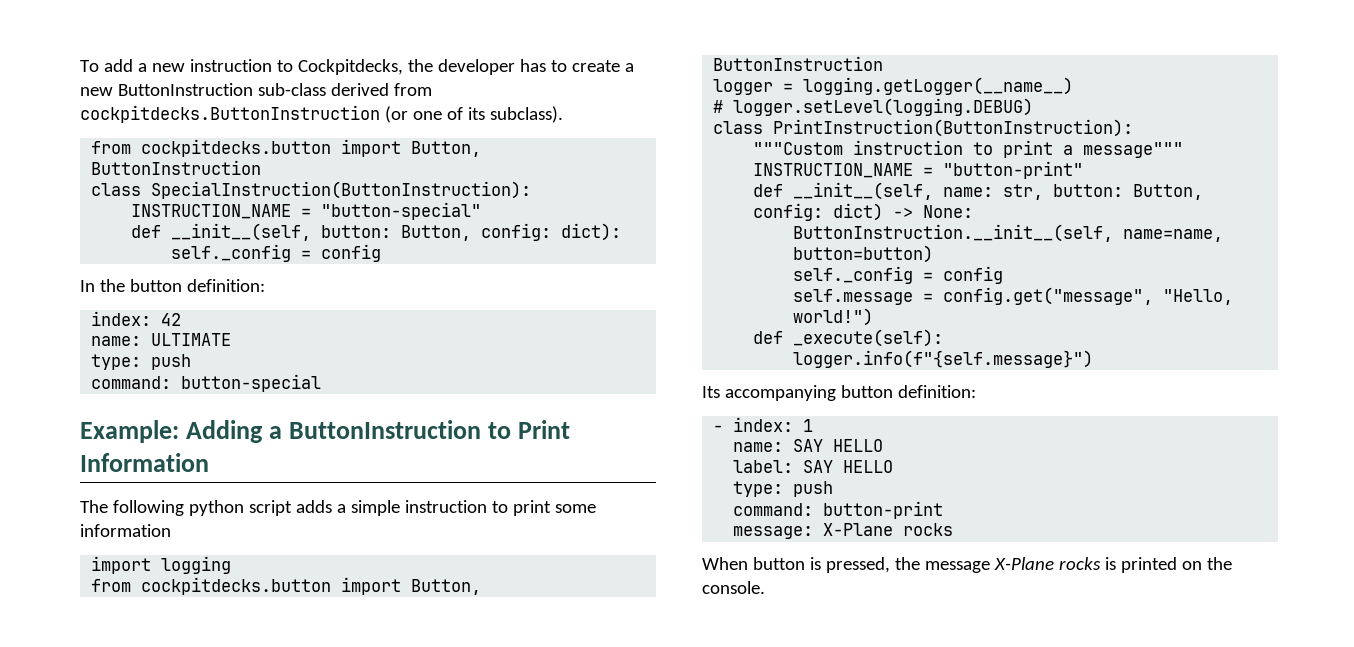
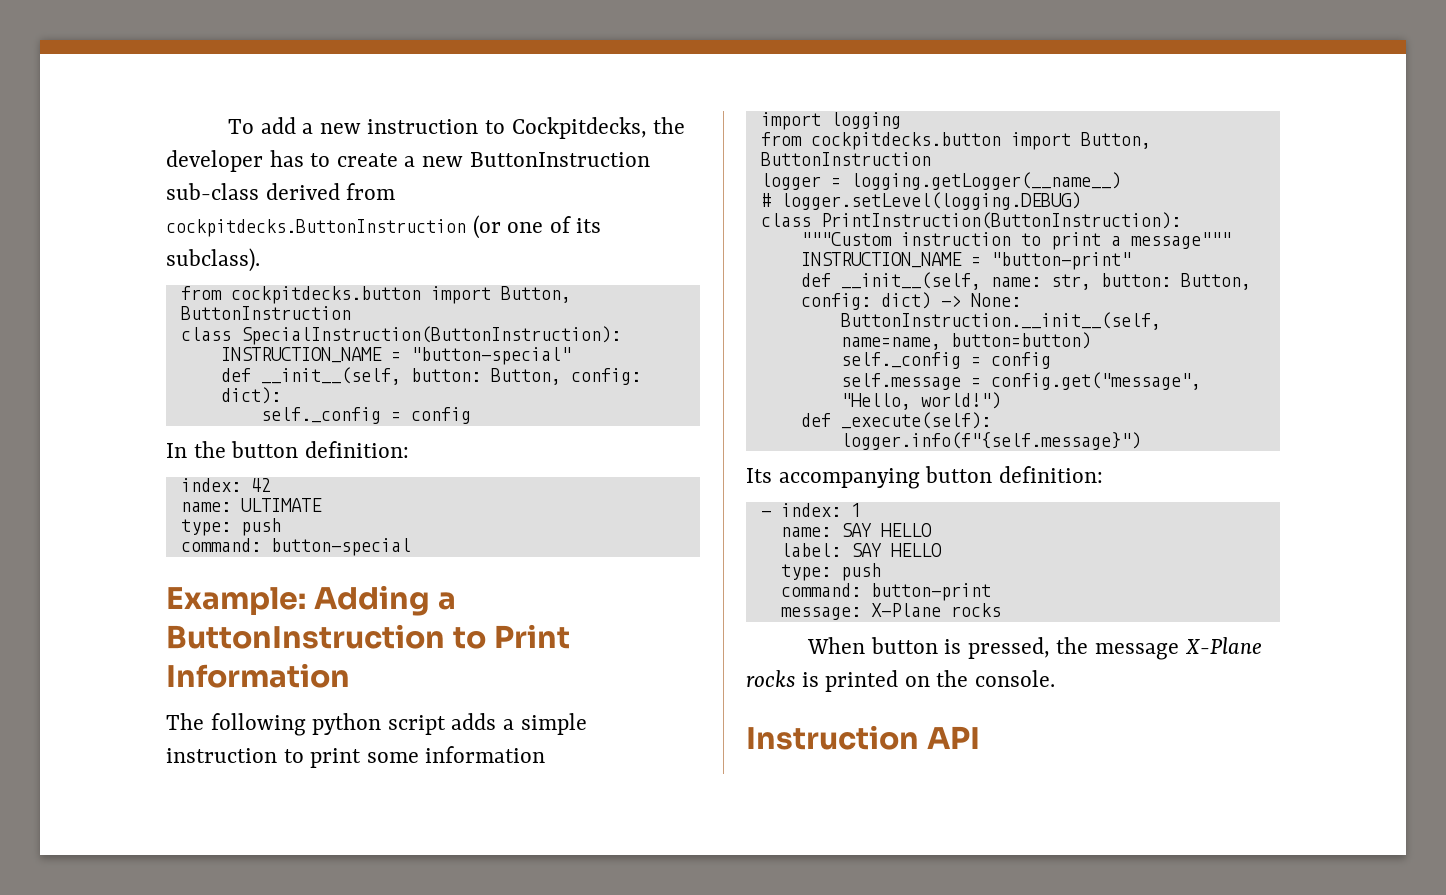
+ Instruction API

